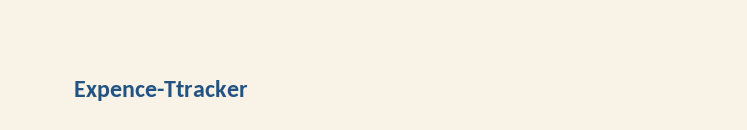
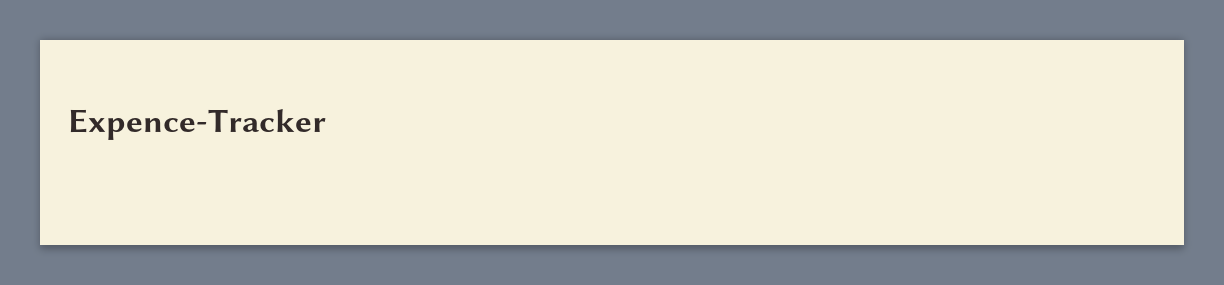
- Expence-Ttracker
+ Expence-Tracker

